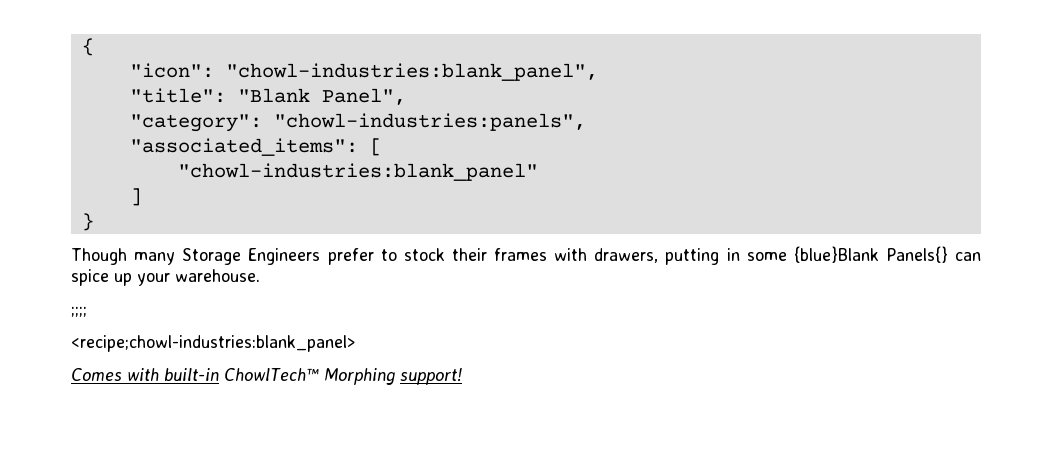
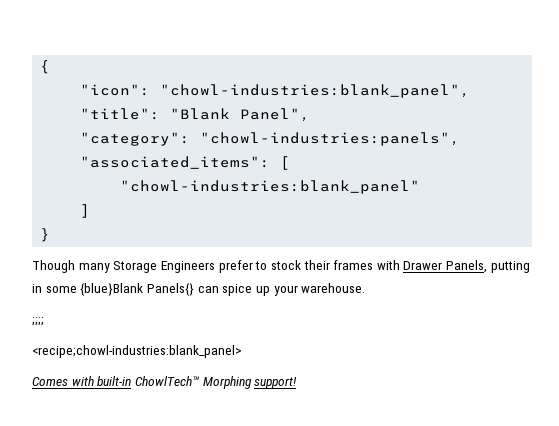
- Though many Storage Engineers prefer to stock their frames with drawers, putting in some {blue}Blank Panels{} can spice up your warehouse.
+ Though many Storage Engineers prefer to stock their frames with Drawer Panels, putting in some {blue}Blank Panels{} can spice up your warehouse.

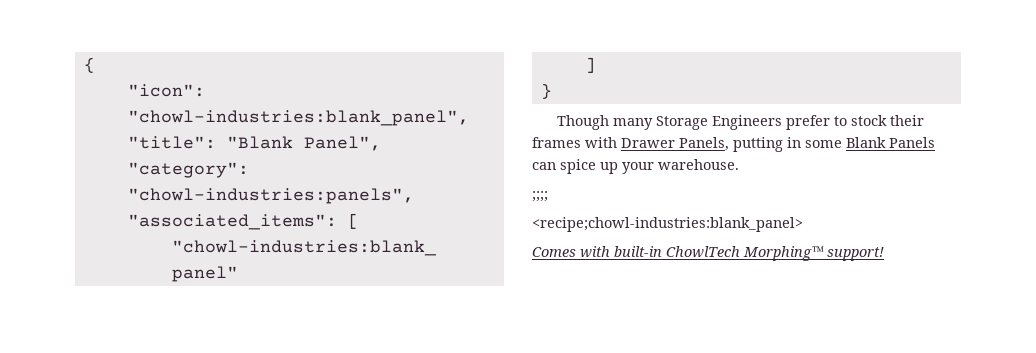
- Though many Storage Engineers prefer to stock their frames with Drawer Panels, putting in some {blue}Blank Panels{} can spice up your warehouse.
+ Though many Storage Engineers prefer to stock their frames with Drawer Panels, putting in some Blank Panels can spice up your warehouse.
- Comes with built-in ChowlTech™ Morphing support!
+ Comes with built-in ChowlTech Morphing™ support!

